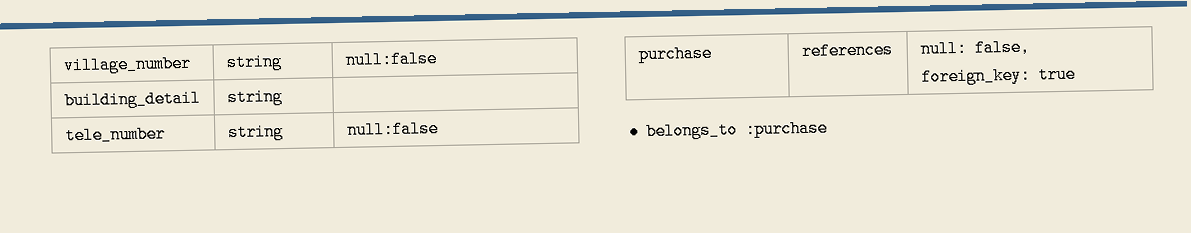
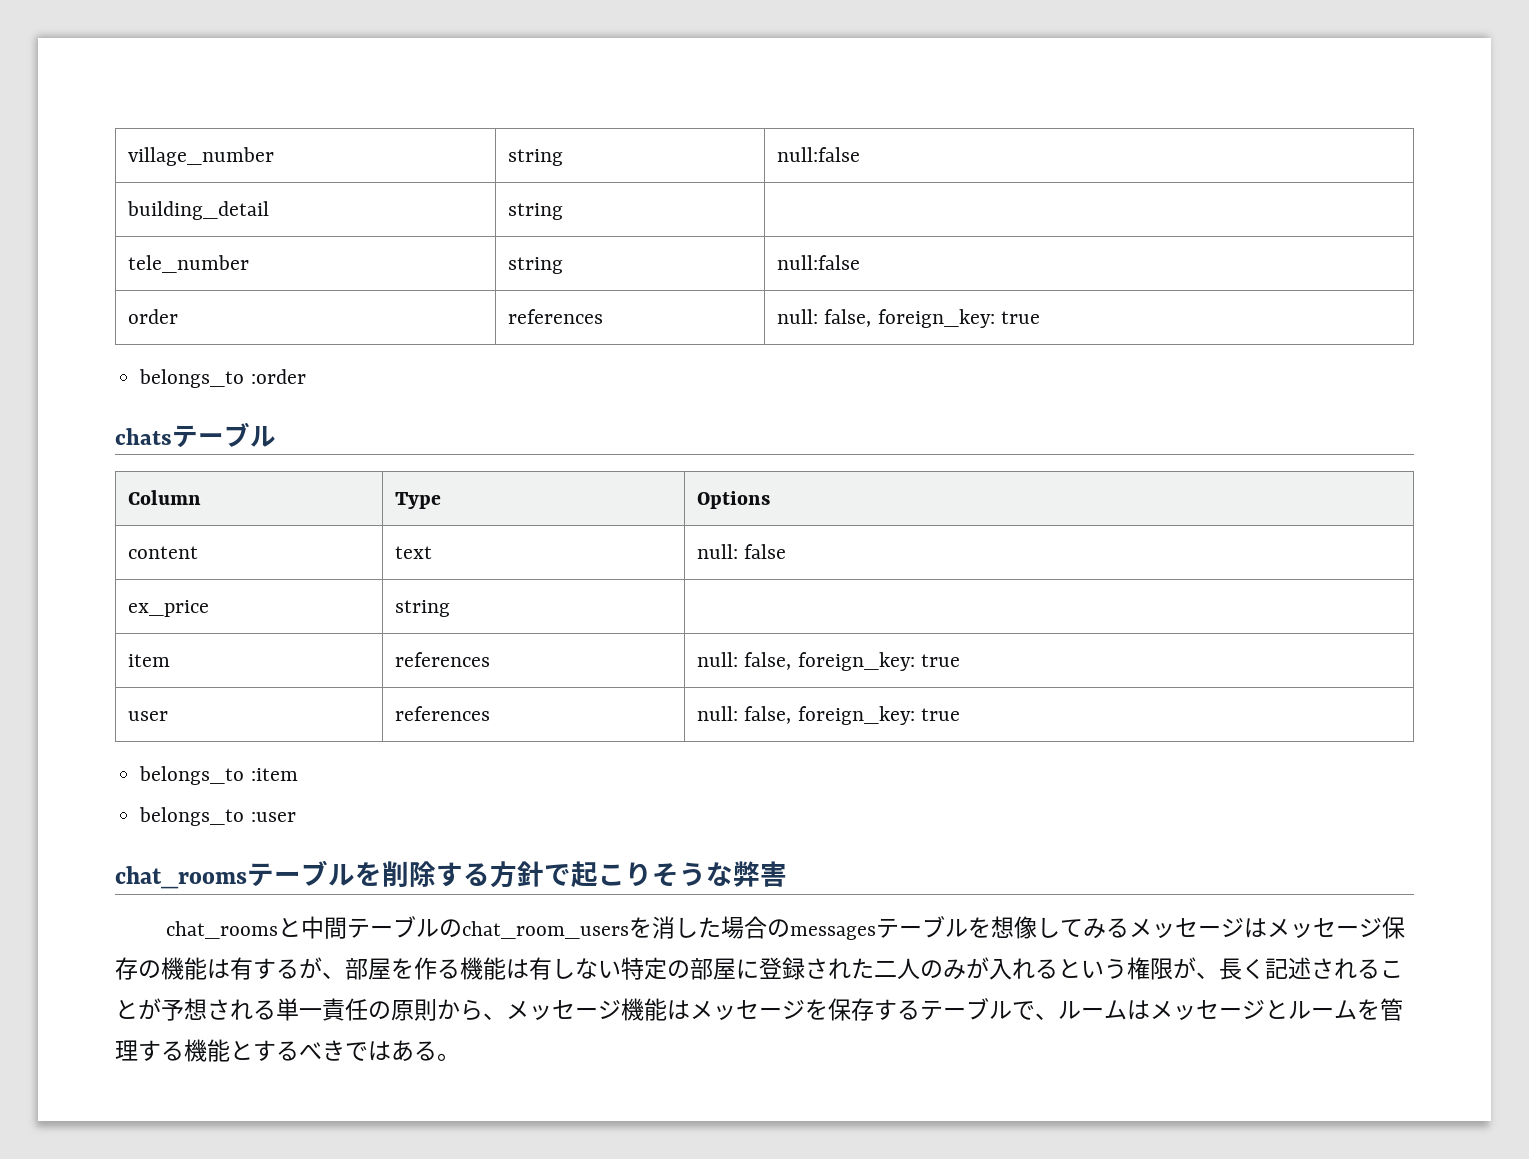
- purchase | references | null: false, foreign_key: true
- belongs_to :purchase
+ order | references | null: false, foreign_key: true
+ belongs_to :order
+ chatsテーブル
+ Column | Type | Options
+ content | text | null: false
+ ex_price | string |
+ item | references | null: false, foreign_key: true
+ user | references | null: false, foreign_key: true
+ belongs_to :item
+ belongs_to :user
+ chat_roomsテーブルを削除する方針で起こりそうな弊害
+ chat_roomsと中間テーブルのchat_room_usersを消した場合のmessagesテーブルを想像してみるメッセージはメッセージ保存の機能は有するが、部屋を作る機能は有しない特定の部屋に登録された二人のみが入れるという権限が、長く記述されることが予想される単一責任の原則から、メッセージ機能はメッセージを保存するテーブルで、ルームはメッセージとルームを管理する機能とするべきではある。

